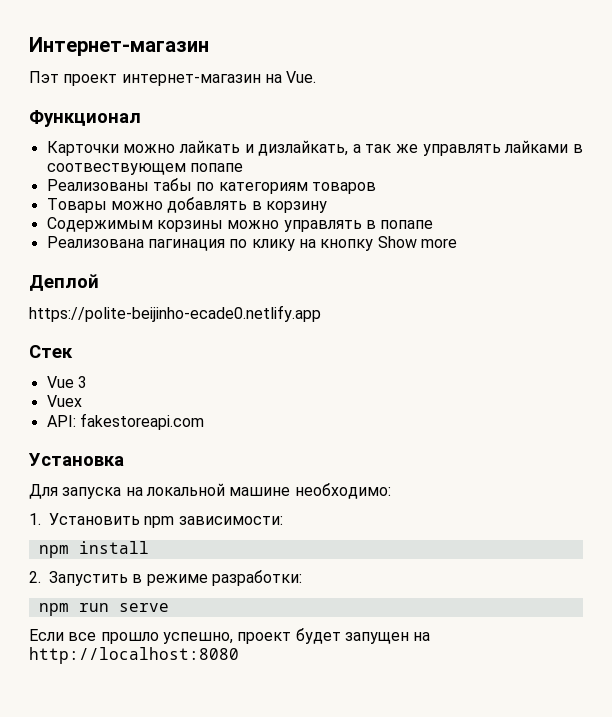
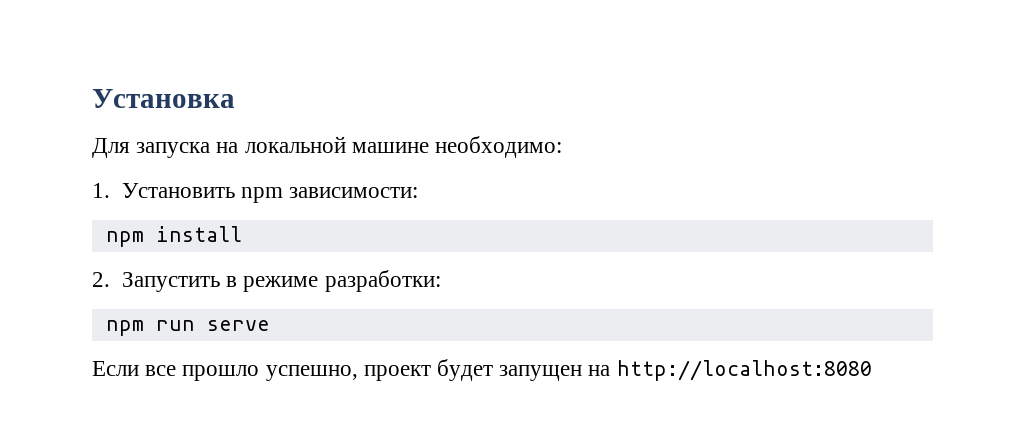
- Интернет-магазин
- Пэт проект интернет-магазин на Vue.
- Функционал
- Карточки можно лайкать и дизлайкать, а так же управлять лайками в соотвествующем попапе
- Реализованы табы по категориям товаров
- Товары можно добавлять в корзину
- Содержимым корзины можно управлять в попапе
- Реализована пагинация по клику на кнопку Show more
- Деплой
- https://polite-beijinho-ecade0.netlify.app
- Стек
- Vue 3
- Vuex
- API: fakestoreapi.com

